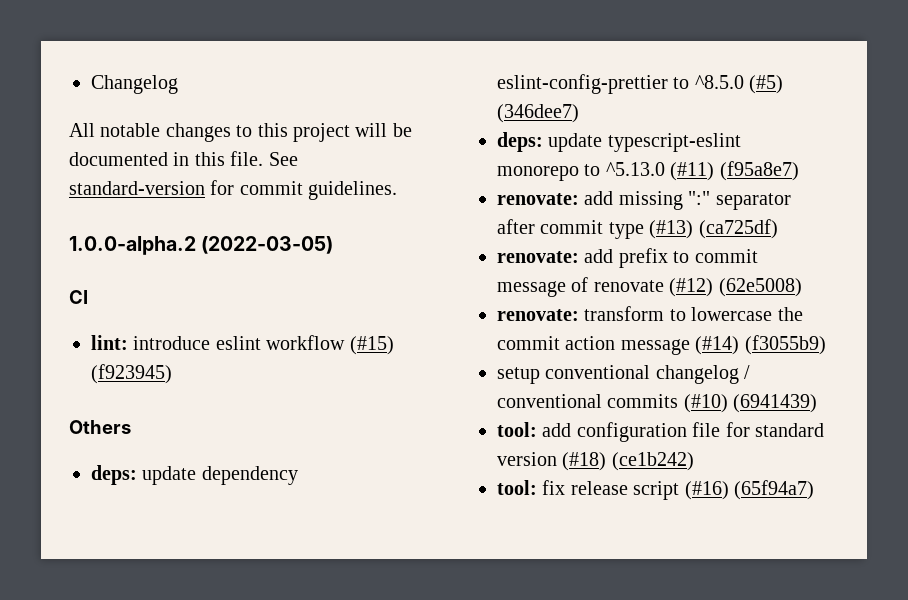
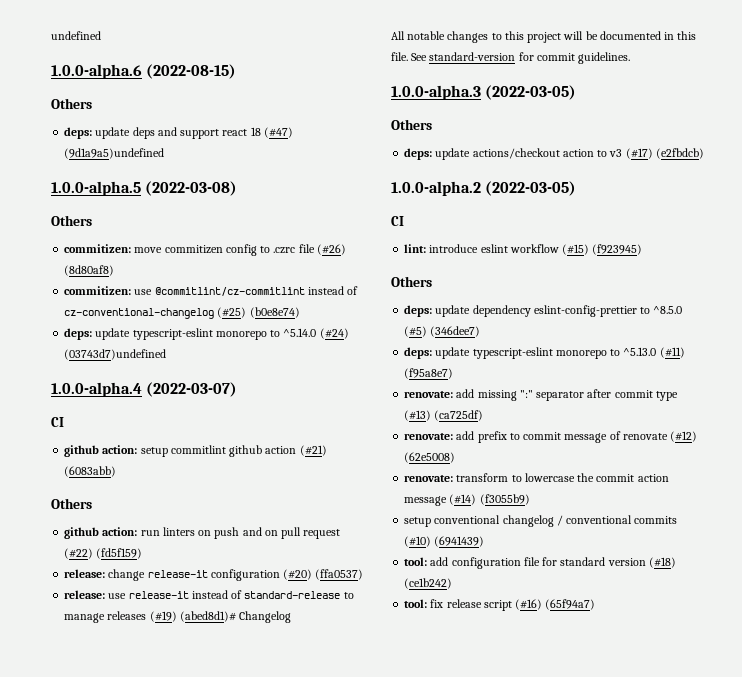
- Changelog
+ undefined
+ 1.0.0-alpha.6 (2022-08-15)
+ Others
+ deps: update deps and support react 18 (#47) (9d1a9a5)undefined
+ 1.0.0-alpha.5 (2022-03-08)
+ Others
+ commitizen: move commitizen config to .czrc file (#26) (8d80af8)
+ commitizen: use @commitlint/cz-commitlint instead of cz-conventional-changelog (#25) (b0e8e74)
+ deps: update typescript-eslint monorepo to ^5.14.0 (#24) (03743d7)undefined
+ 1.0.0-alpha.4 (2022-03-07)
+ CI
+ github action: setup commitlint github action (#21) (6083abb)
+ Others
+ github action: run linters on push and on pull request (#22) (fd5f159)
+ release: change release-it configuration (#20) (ffa0537)
+ release: use release-it instead of standard-release to manage releases (#19) (abed8d1)# Changelog
+ 1.0.0-alpha.3 (2022-03-05)
+ Others
+ deps: update actions/checkout action to v3 (#17) (e2fbdcb)

